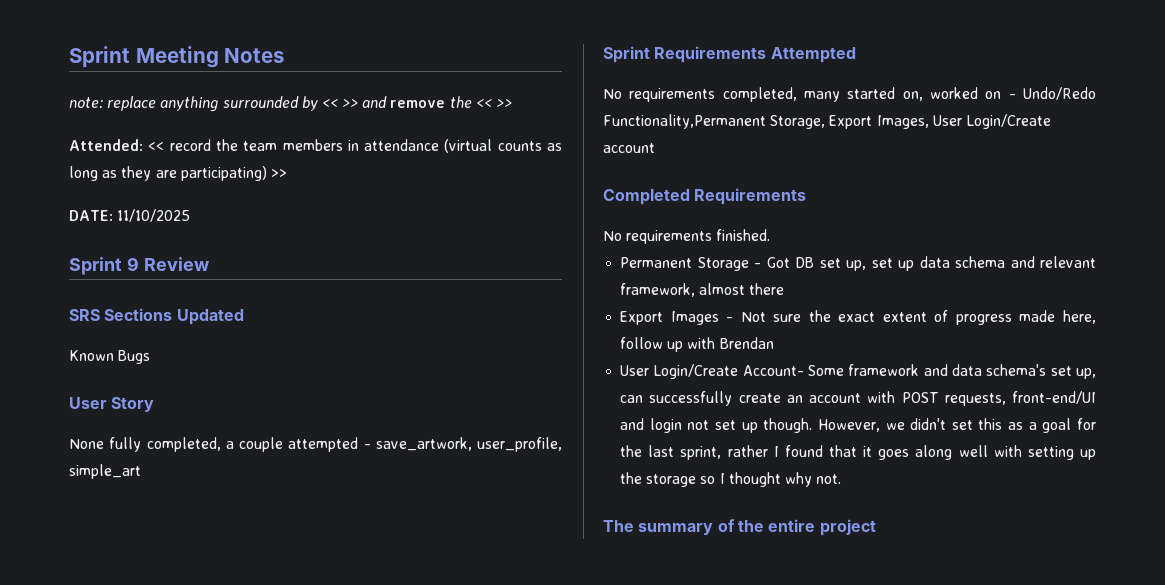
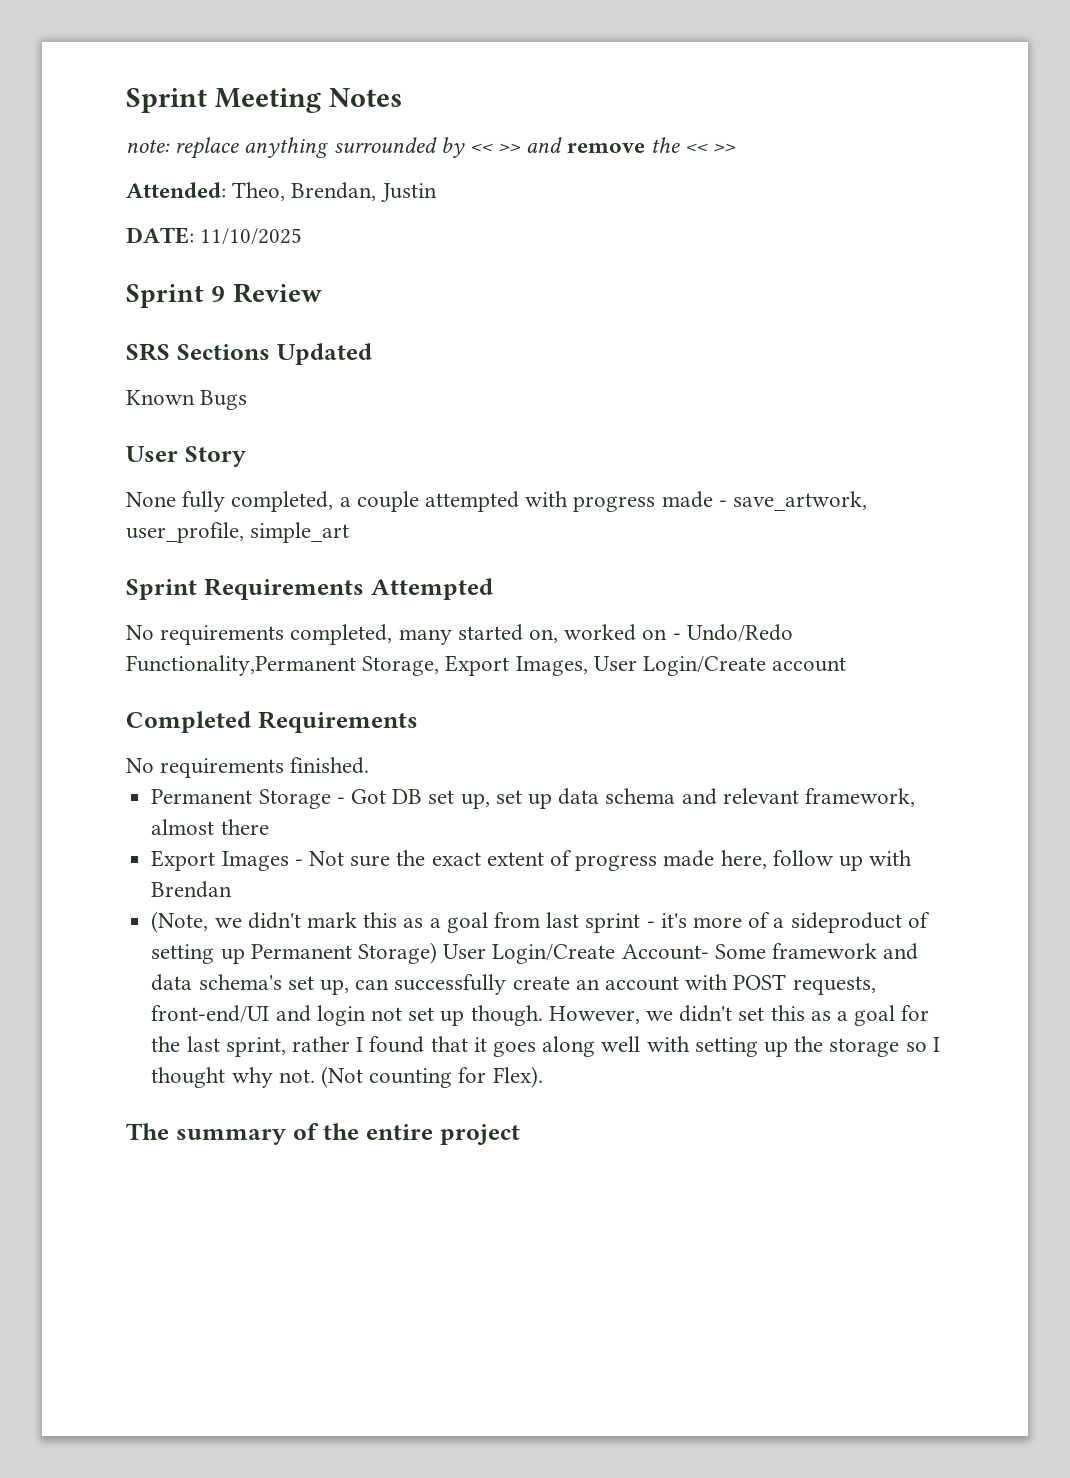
- Attended: << record the team members in attendance (virtual counts as long as they are participating) >>
+ Attended: Theo, Brendan, Justin
- None fully completed, a couple attempted - save_artwork, user_profile, simple_art
+ None fully completed, a couple attempted with progress made - save_artwork, user_profile, simple_art
- User Login/Create Account- Some framework and data schema's set up, can successfully create an account with POST requests, front-end/UI and login not set up though.
+ (Note, we didn't mark this as a goal from last sprint - it's more of a sideproduct of setting up Permanent Storage) User Login/Create Account- Some framework and data schema's set up, can successfully create an account with POST requests, front-end/UI and login not set up though.
+ (Not counting for Flex).

